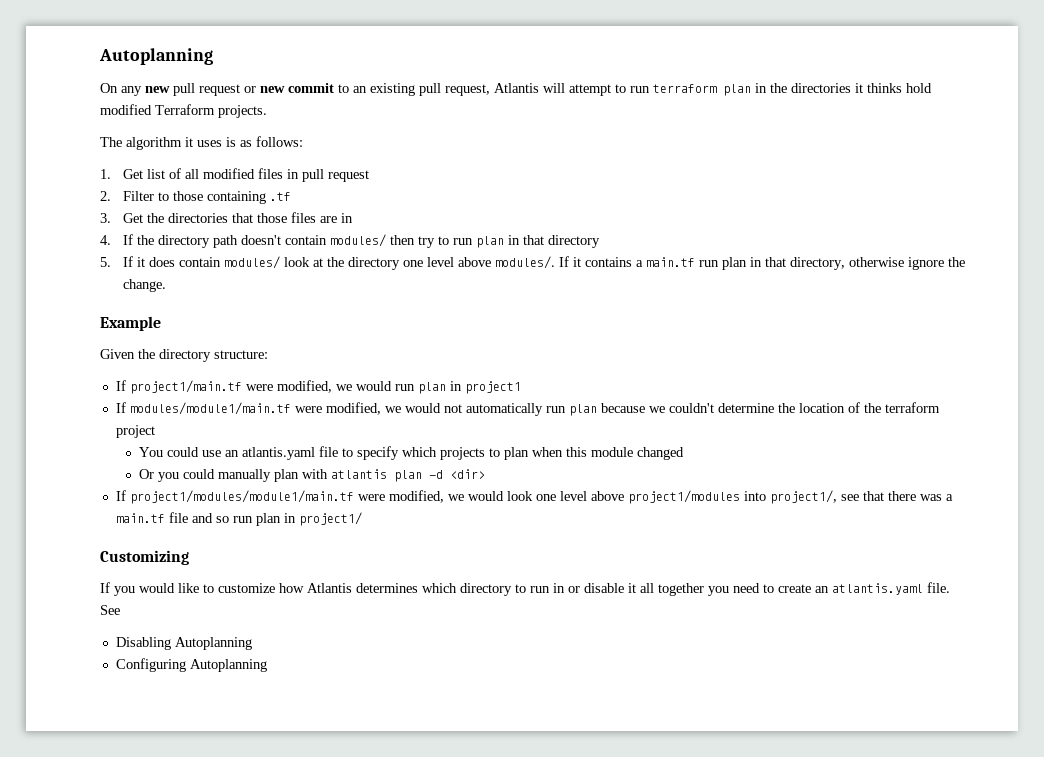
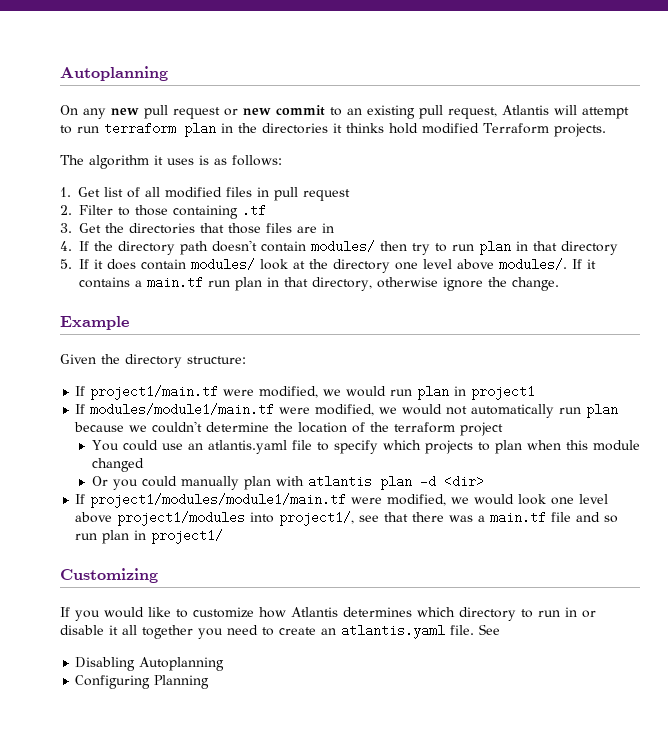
- Configuring Autoplanning
+ Configuring Planning

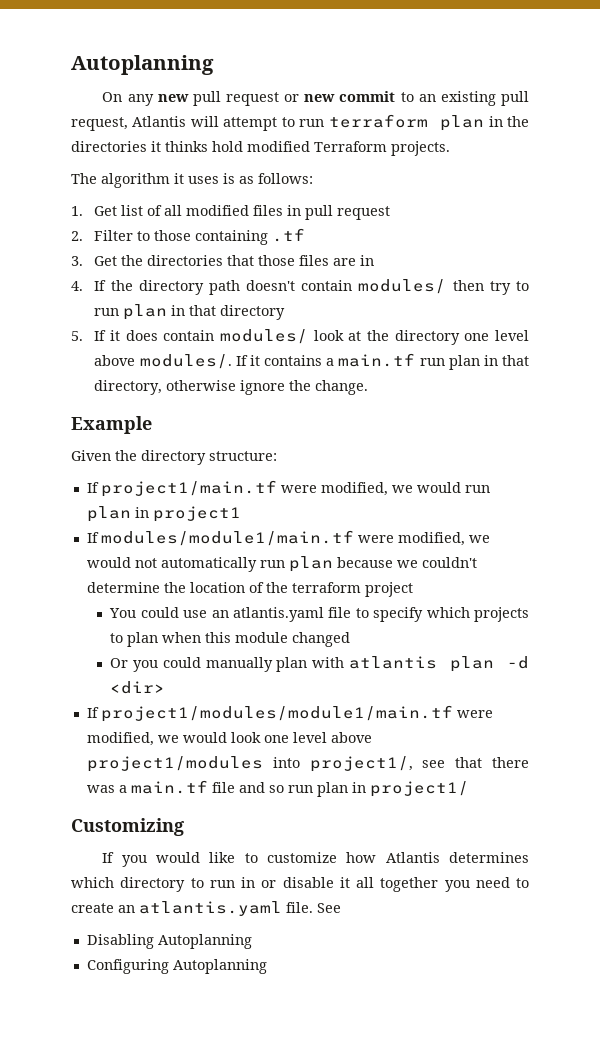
- Configuring Planning
+ Configuring Autoplanning

